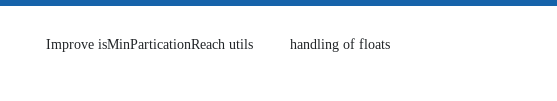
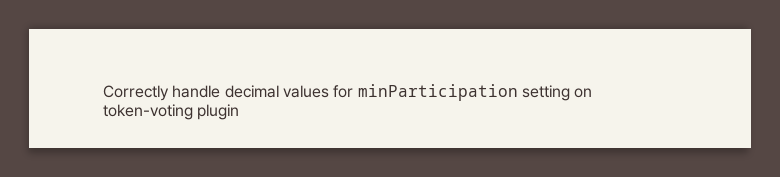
- Improve isMinParticationReach utils handling of floats
+ Correctly handle decimal values for minParticipation setting on token-voting plugin

